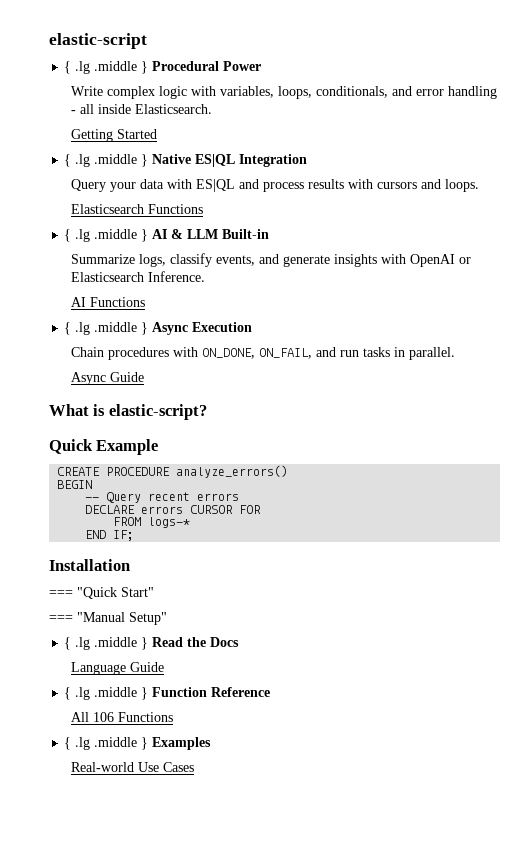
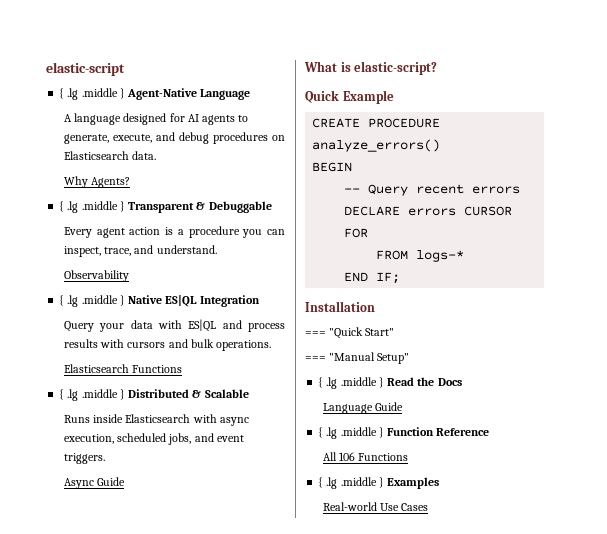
- { .lg .middle } Procedural Power
- Write complex logic with variables, loops, conditionals, and error handling - all inside Elasticsearch.
- Getting Started
+ { .lg .middle } Agent-Native Language
+ A language designed for AI agents to generate, execute, and debug procedures on Elasticsearch data.
+ Why Agents?
+ { .lg .middle } Transparent & Debuggable
+ Every agent action is a procedure you can inspect, trace, and understand.
+ Observability
- Query your data with ES|QL and process results with cursors and loops.
+ Query your data with ES|QL and process results with cursors and bulk operations.
- { .lg .middle } AI & LLM Built-in
- Summarize logs, classify events, and generate insights with OpenAI or Elasticsearch Inference.
- AI Functions
- { .lg .middle } Async Execution
- Chain procedures with ON_DONE, ON_FAIL, and run tasks in parallel.
+ { .lg .middle } Distributed & Scalable
+ Runs inside Elasticsearch with async execution, scheduled jobs, and event triggers.

